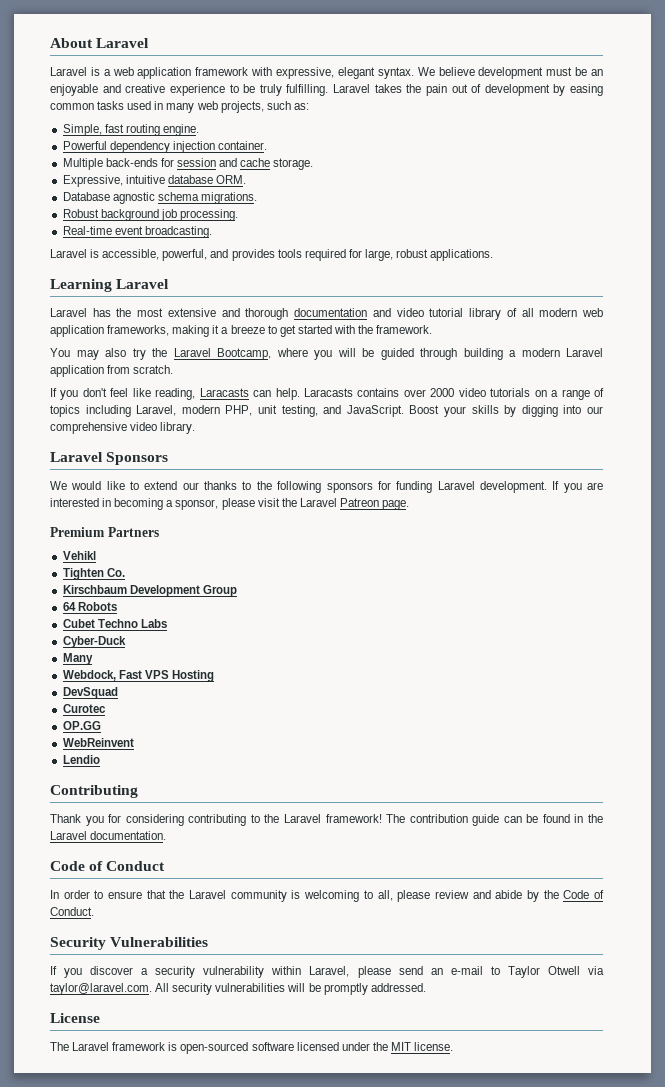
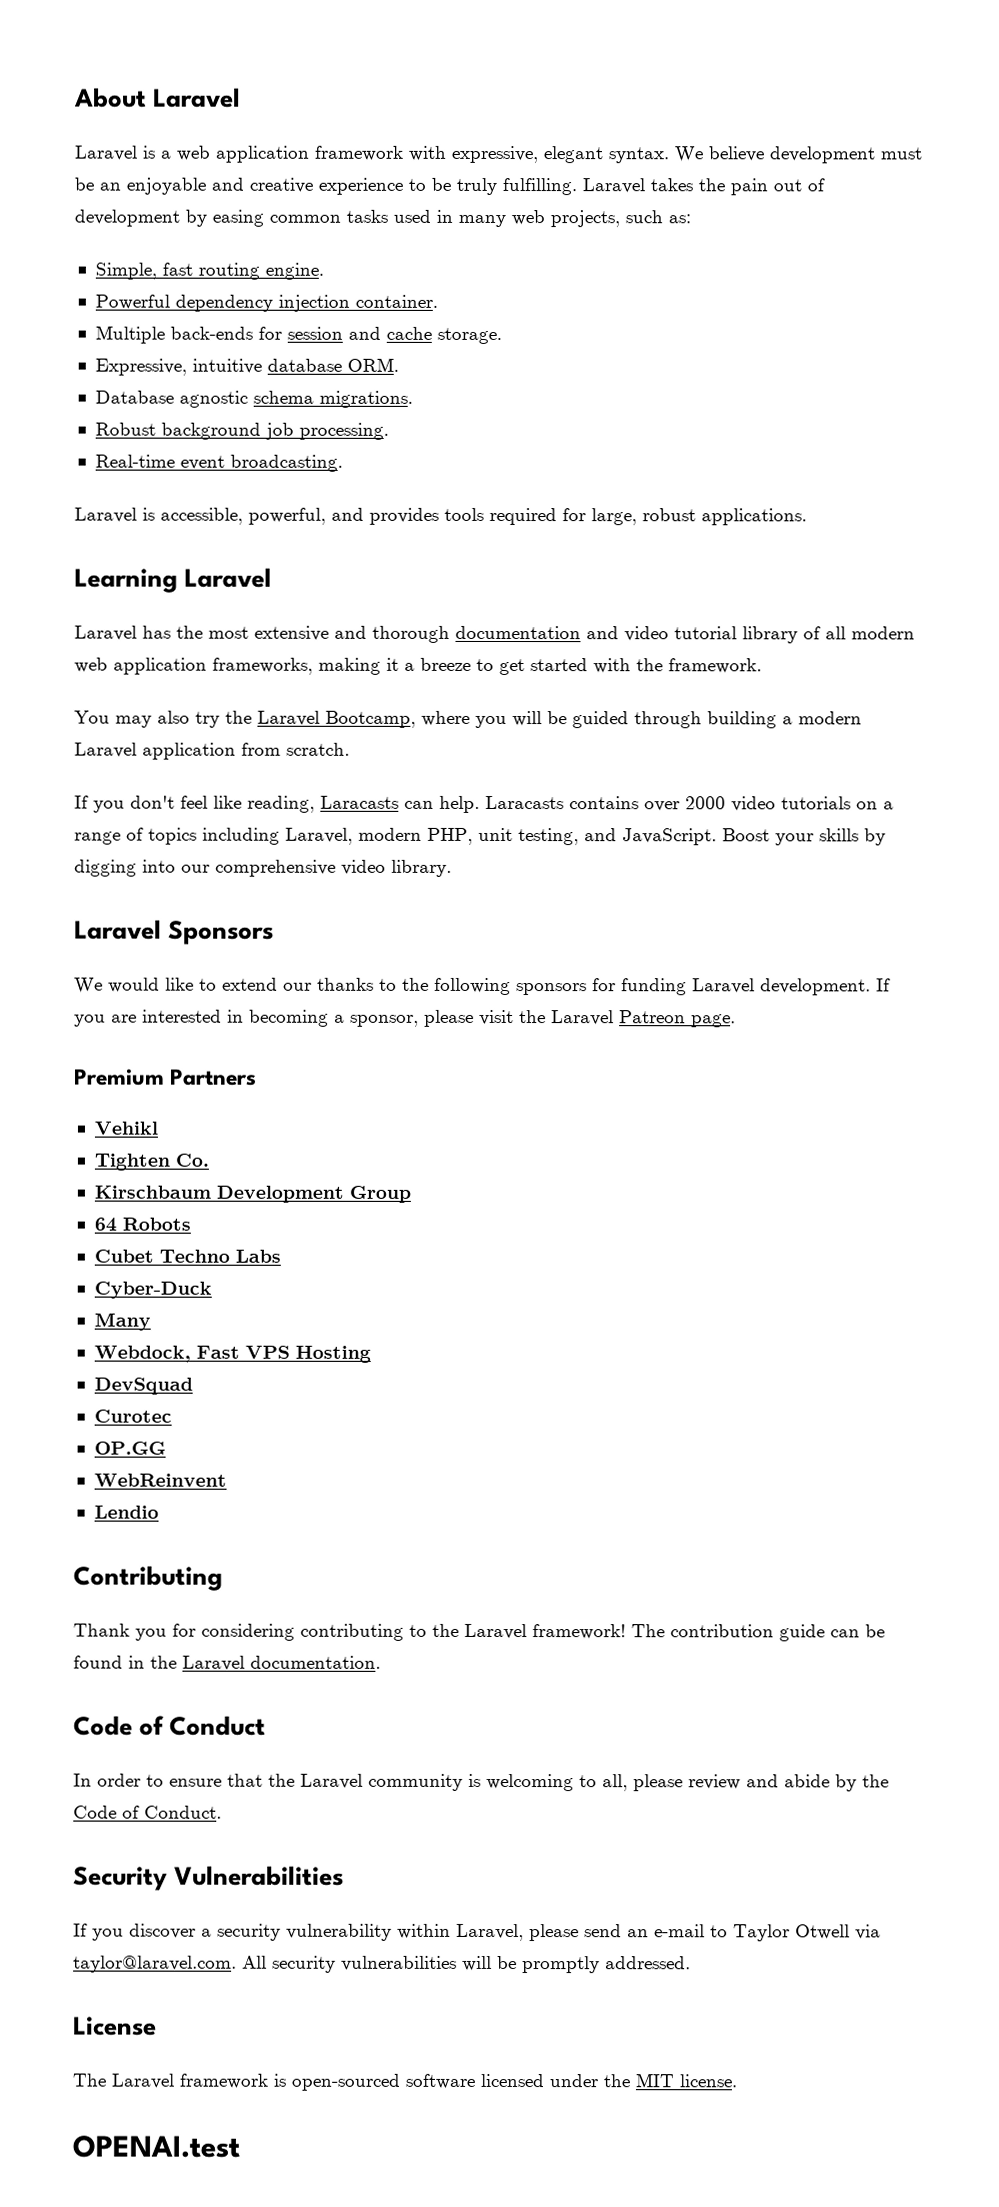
+ OPENAI.test

